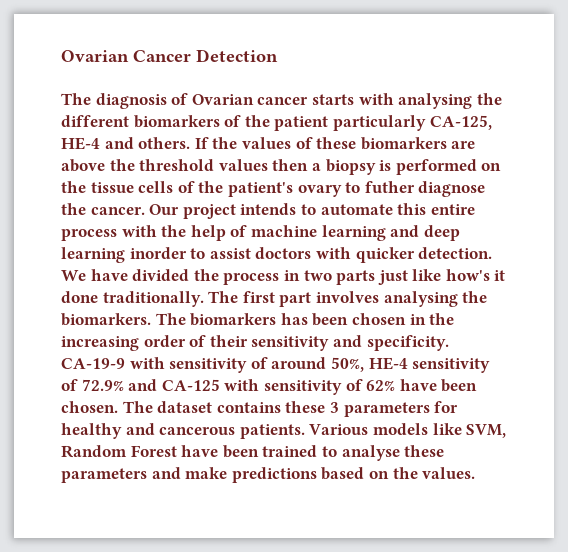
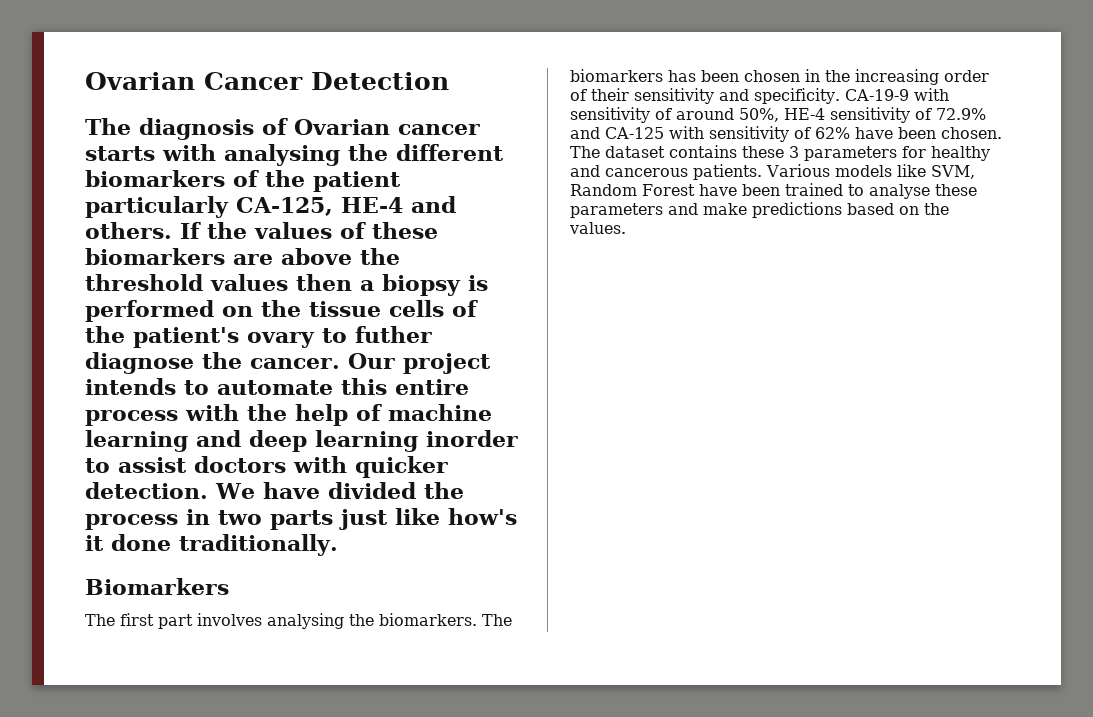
- We have divided the process in two parts just like how's it done traditionally. The first part involves analysing the biomarkers.
+ We have divided the process in two parts just like how's it done traditionally.
+ Biomarkers
+ The first part involves analysing the biomarkers.

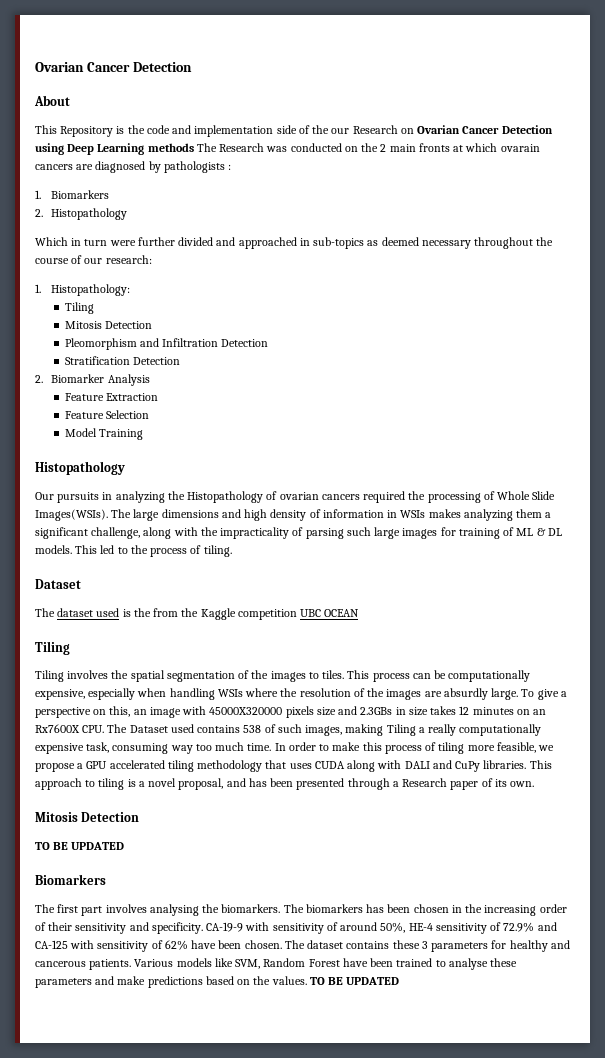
- The diagnosis of Ovarian cancer starts with analysing the different biomarkers of the patient particularly CA-125, HE-4 and others. If the values of these biomarkers are above the threshold values then a biopsy is performed on the tissue cells of the patient's ovary to futher diagnose the cancer. Our project intends to automate this entire process with the help of machine learning and deep learning inorder to assist doctors with quicker detection. We have divided the process in two parts just like how's it done traditionally.
+ About
+ This Repository is the code and implementation side of the our Research on Ovarian Cancer Detection using Deep Learning methods The Research was conducted on the 2 main fronts at which ovarain cancers are diagnosed by pathologists :
+ 1. Biomarkers
+ 2. Histopathology
+ Which in turn were further divided and approached in sub-topics as deemed necessary throughout the course of our research:
+ 1. Histopathology:
+ Tiling
+ Mitosis Detection
+ Pleomorphism and Infiltration Detection
+ Stratification Detection
+ 2. Biomarker Analysis
+ Feature Extraction
+ Feature Selection
+ Model Training
+ Histopathology
+ Our pursuits in analyzing the Histopathology of ovarian cancers required the processing of Whole Slide Images(WSIs). The large dimensions and high density of information in WSIs makes analyzing them a significant challenge, along with the impracticality of parsing such large images for training of ML & DL models. This led to the process of tiling.
+ Dataset
+ The dataset used is the from the Kaggle competition UBC OCEAN
+ Tiling
+ Tiling involves the spatial segmentation of the images to tiles. This process can be computationally expensive, especially when handling WSIs where the resolution of the images are absurdly large. To give a perspective on this, an image with 45000X320000 pixels size and 2.3GBs in size takes 12 minutes on an Rx7600X CPU. The Dataset used contains 538 of such images, making Tiling a really computationally expensive task, consuming way too much time. In order to make this process of tiling more feasible, we propose a GPU accelerated tiling methodology that uses CUDA along with DALI and CuPy libraries. This approach to tiling is a novel proposal, and has been presented through a Research paper of its own.
+ Mitosis Detection
+ TO BE UPDATED
- Various models like SVM, Random Forest have been trained to analyse these parameters and make predictions based on the values.
+ Various models like SVM, Random Forest have been trained to analyse these parameters and make predictions based on the values. TO BE UPDATED

